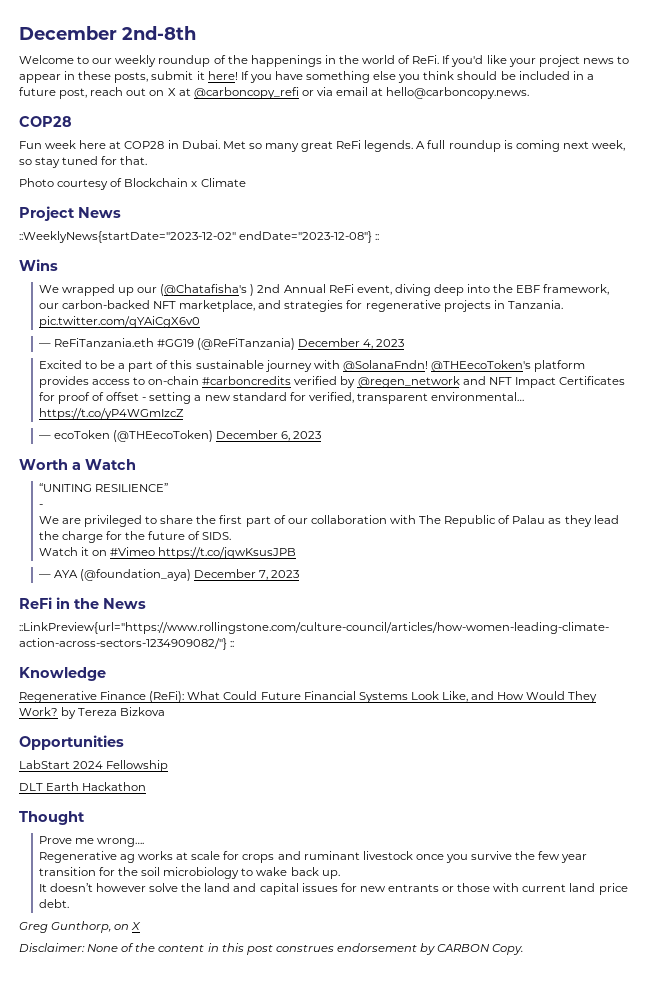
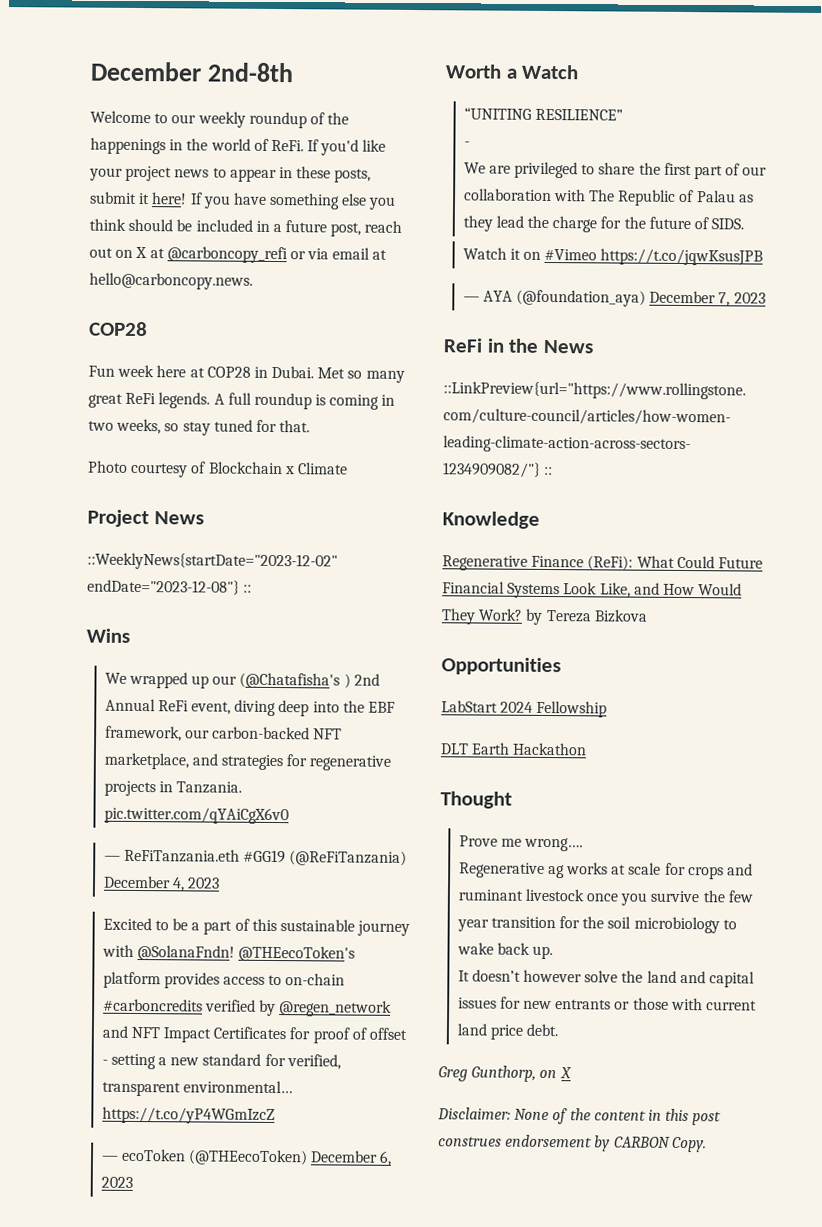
- A full roundup is coming next week, so stay tuned for that.
+ A full roundup is coming in two weeks, so stay tuned for that.

